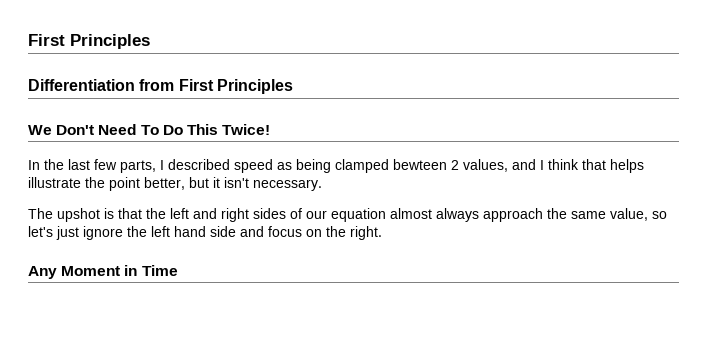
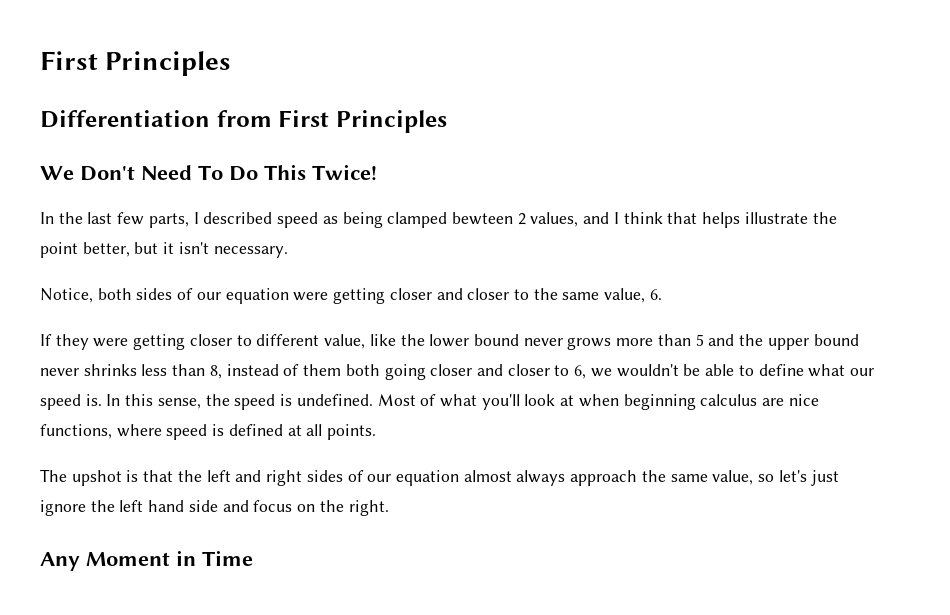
+ Notice, both sides of our equation were getting closer and closer to the same value, 6.
+ If they were getting closer to different value, like the lower bound never grows more than 5 and the upper bound never shrinks less than 8, instead of them both going closer and closer to 6, we wouldn't be able to define what our speed is. In this sense, the speed is undefined. Most of what you'll look at when beginning calculus are nice functions, where speed is defined at all points.

